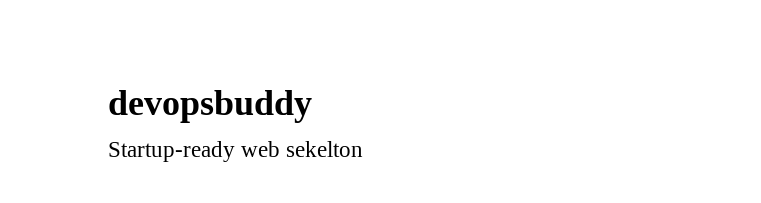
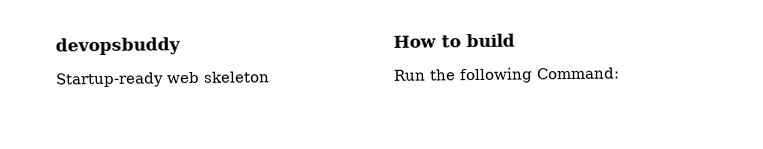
- Startup-ready web sekelton
+ Startup-ready web skeleton
+ How to build
+ Run the following Command:

